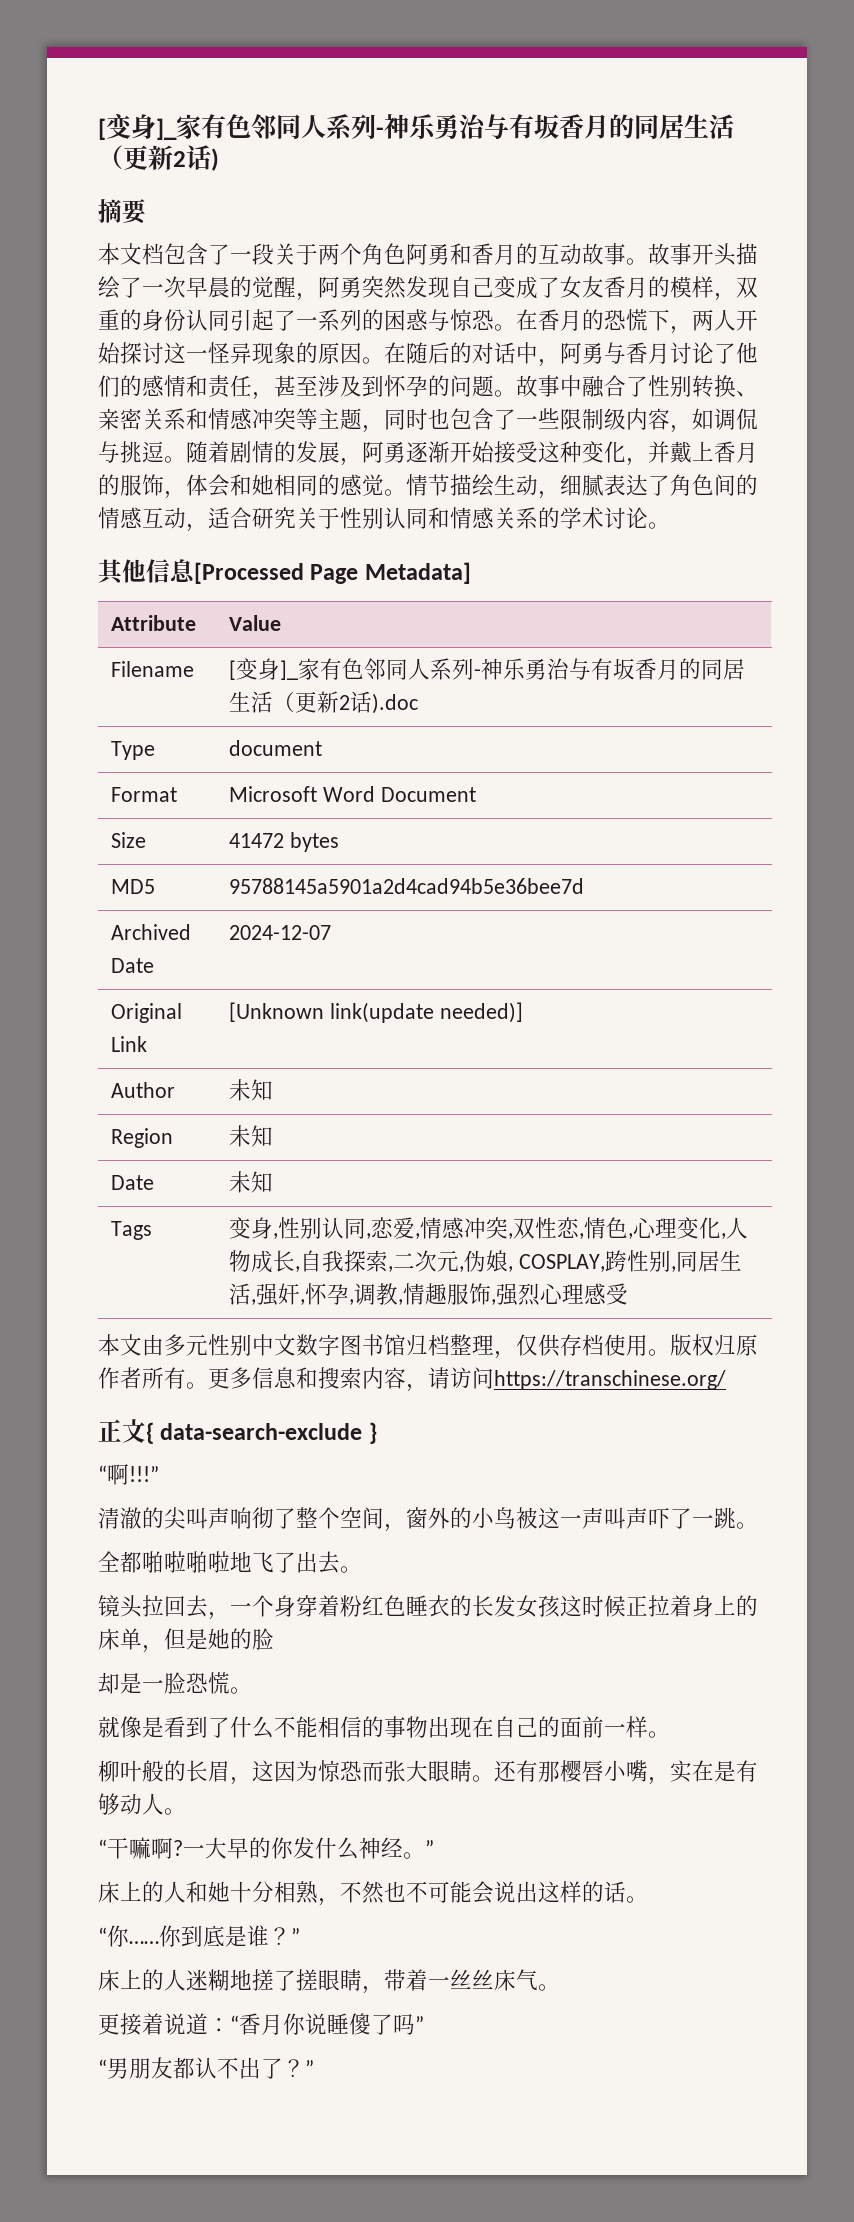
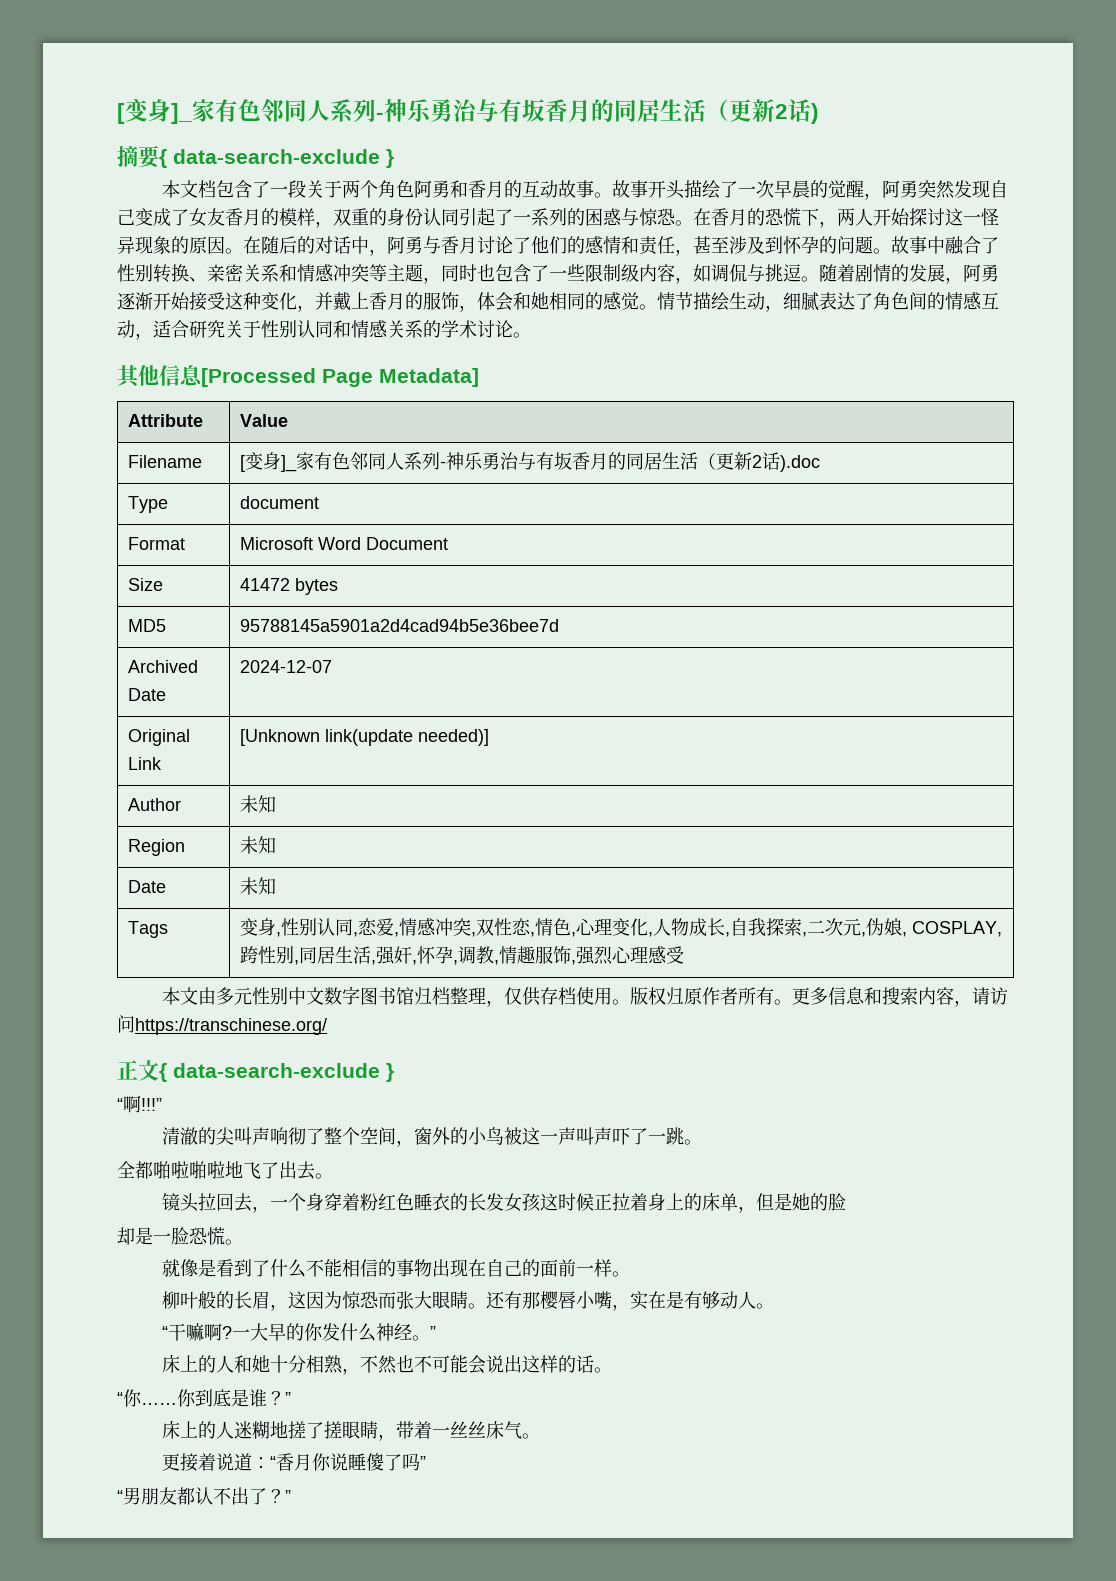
- 摘要
+ 摘要{ data-search-exclude }

